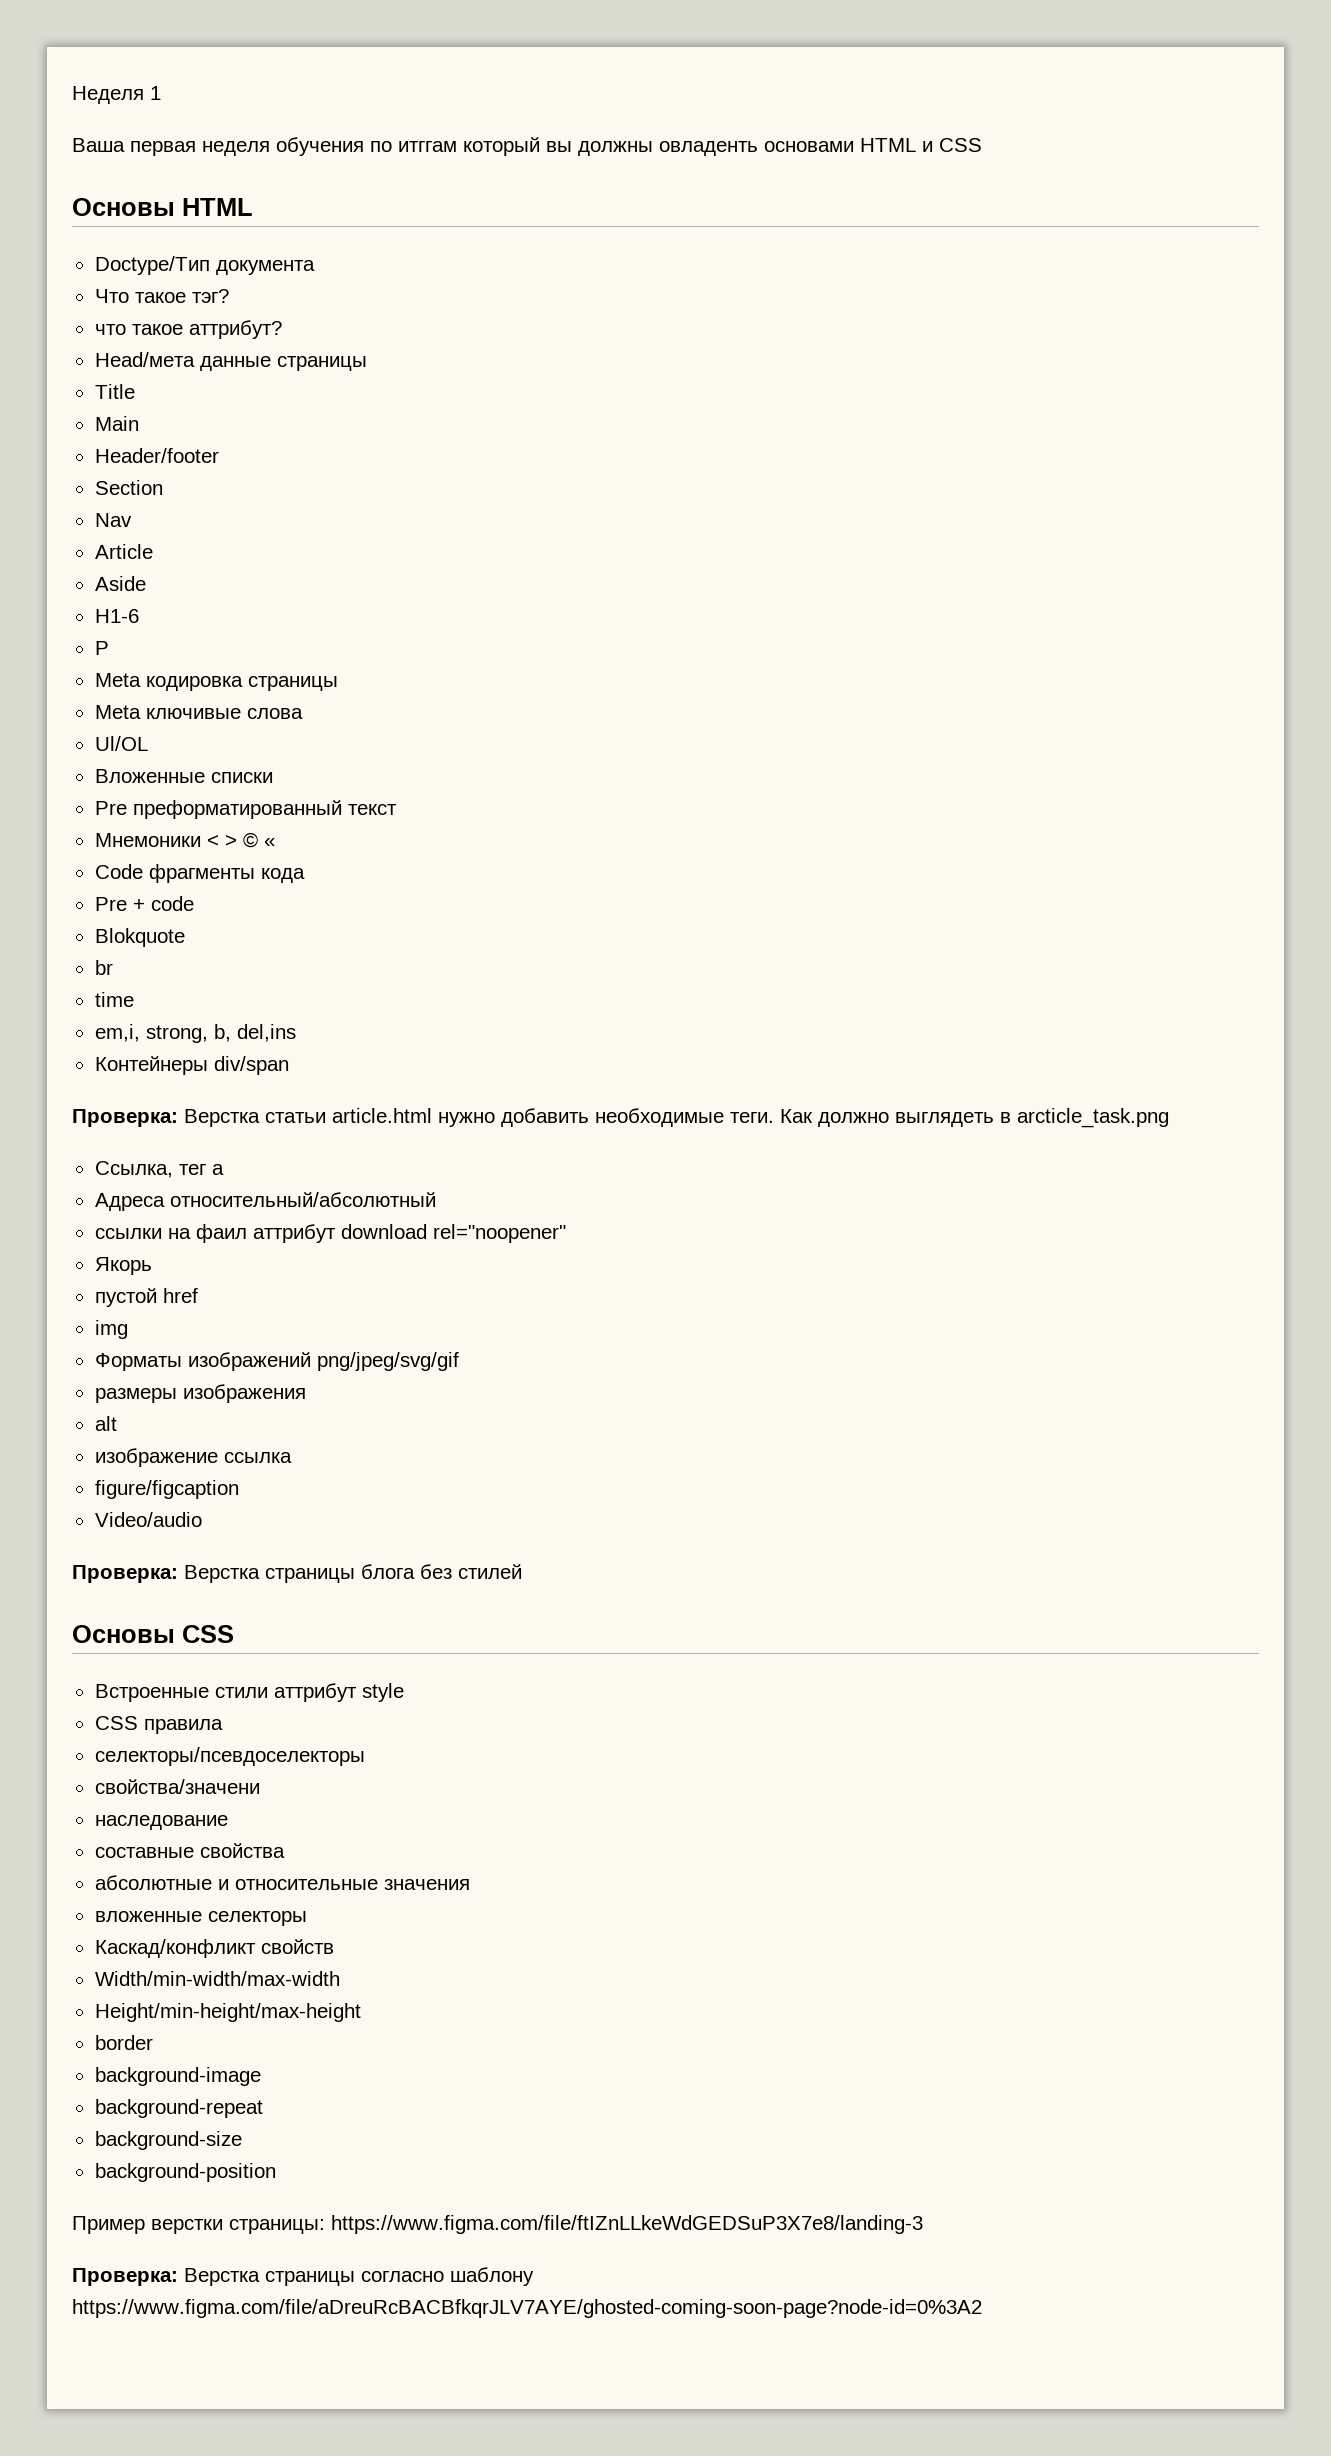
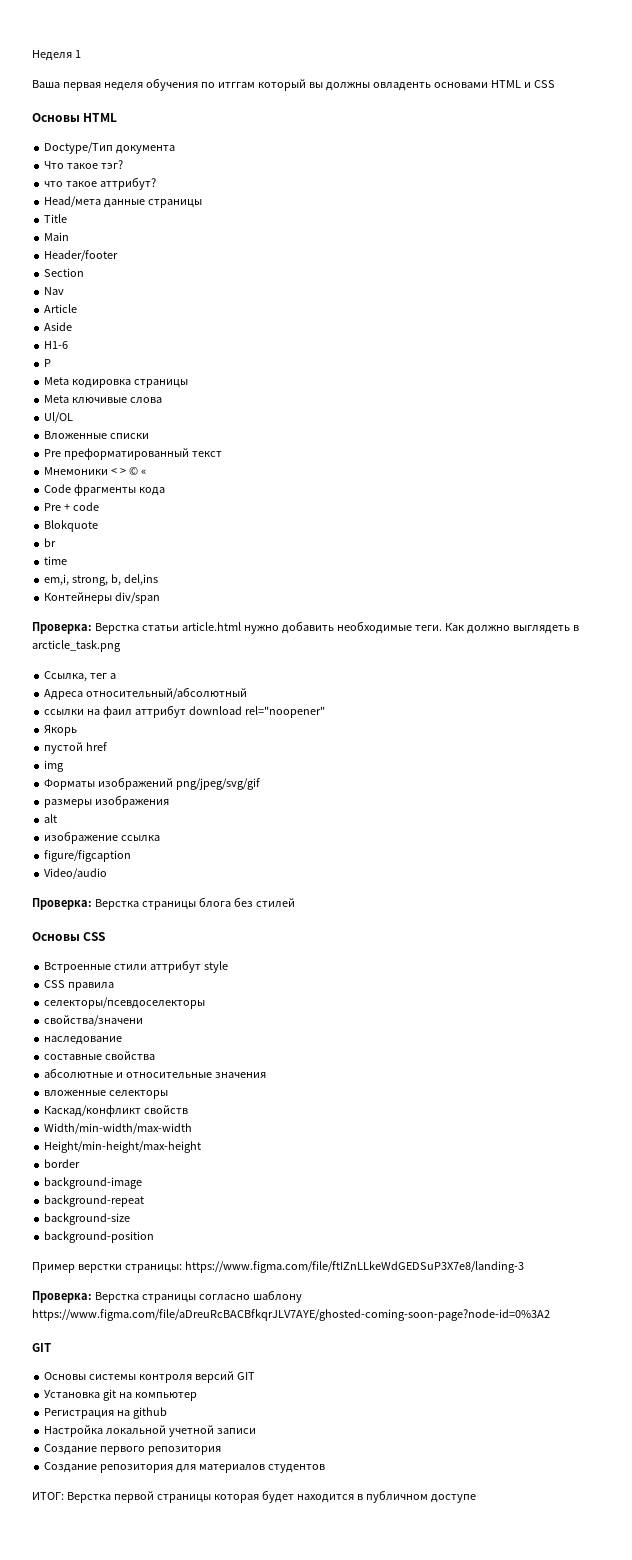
  Проверка: Верстка страницы согласно шаблону https://www.figma.com/file/aDreuRcBACBfkqrJLV7AYE/ghosted-coming-soon-page?node-id=0%3A2
+ GIT
+ Основы системы контроля версий GIT
+ Установка git на компьютер
+ Регистрация на github
+ Настройка локальной учетной записи
+ Создание первого репозитория
+ Создание репозитория для материалов студентов
+ ИТОГ: Верстка первой страницы которая будет находится в публичном доступе

